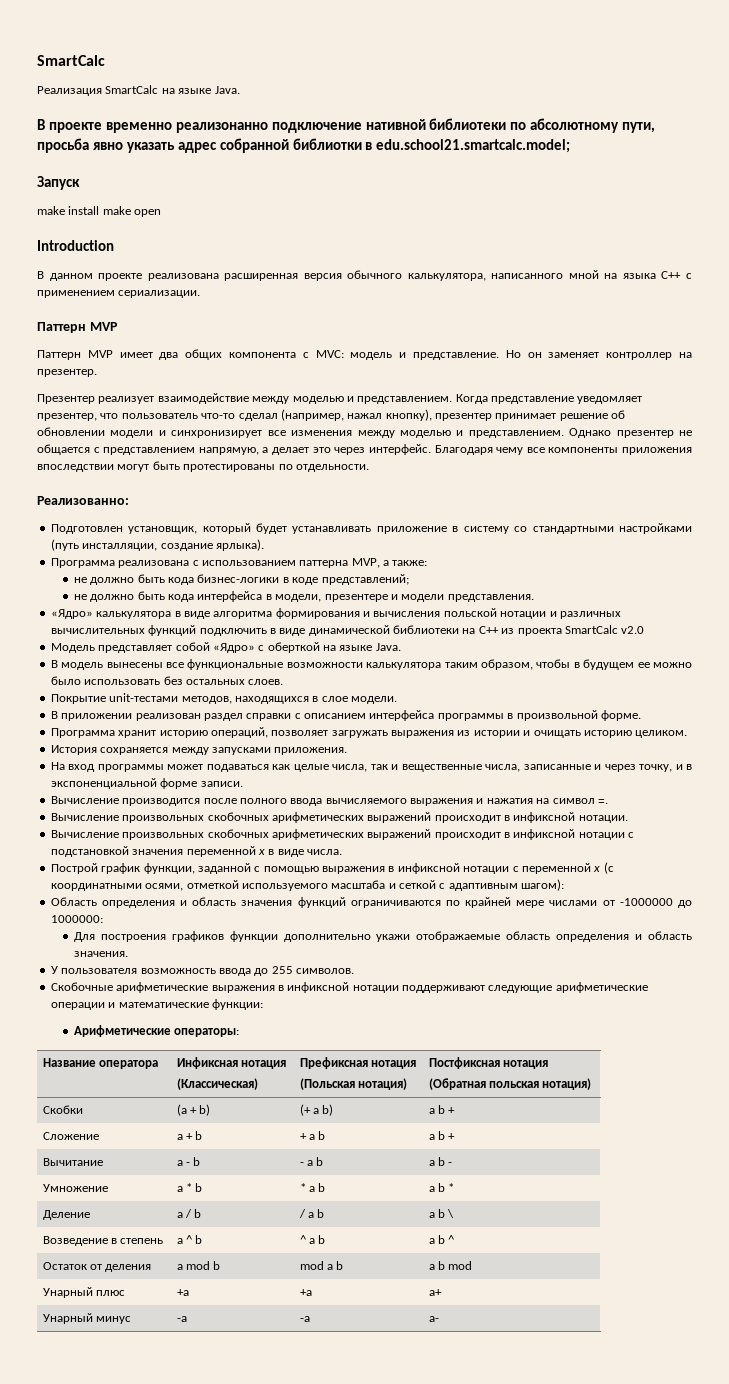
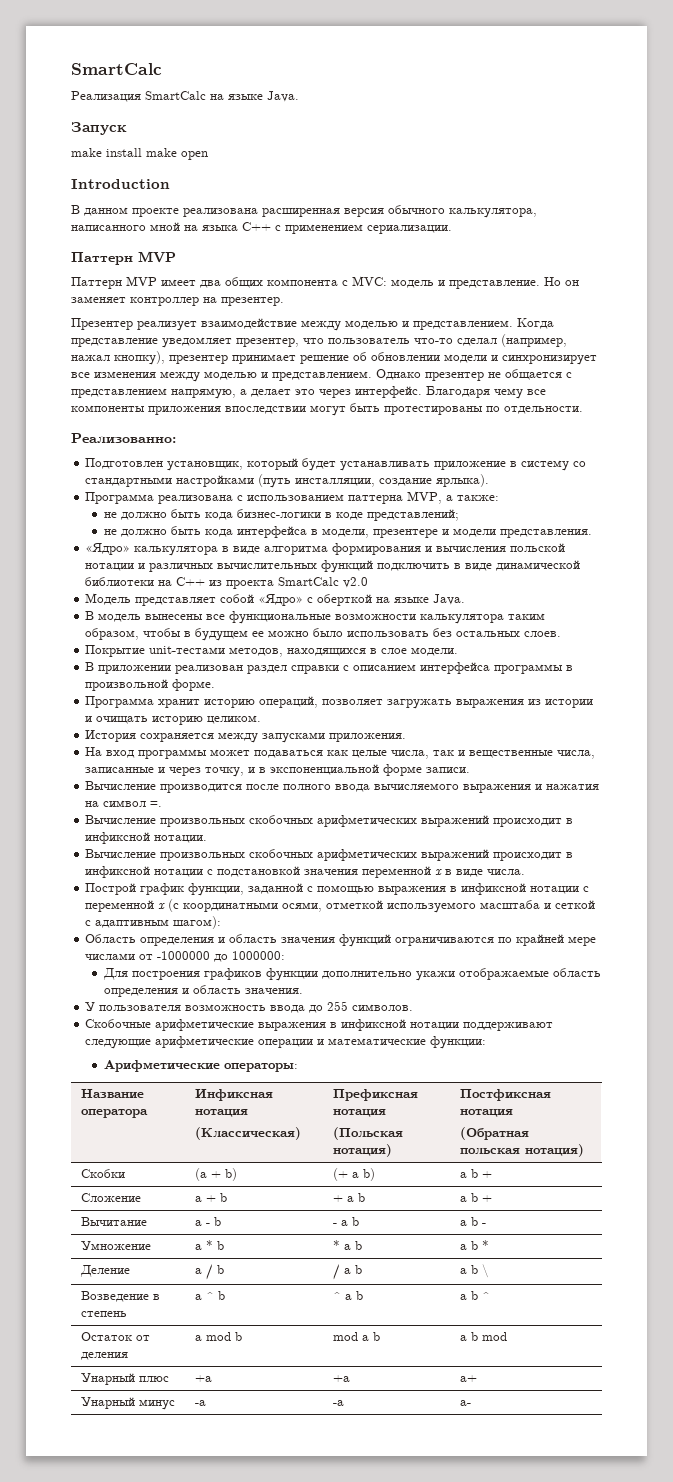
- В проекте временно реализонанно подключение нативной библиотеки по абсолютному пути, просьба явно указать адрес собранной библиотки в edu.school21.smartcalc.model;

